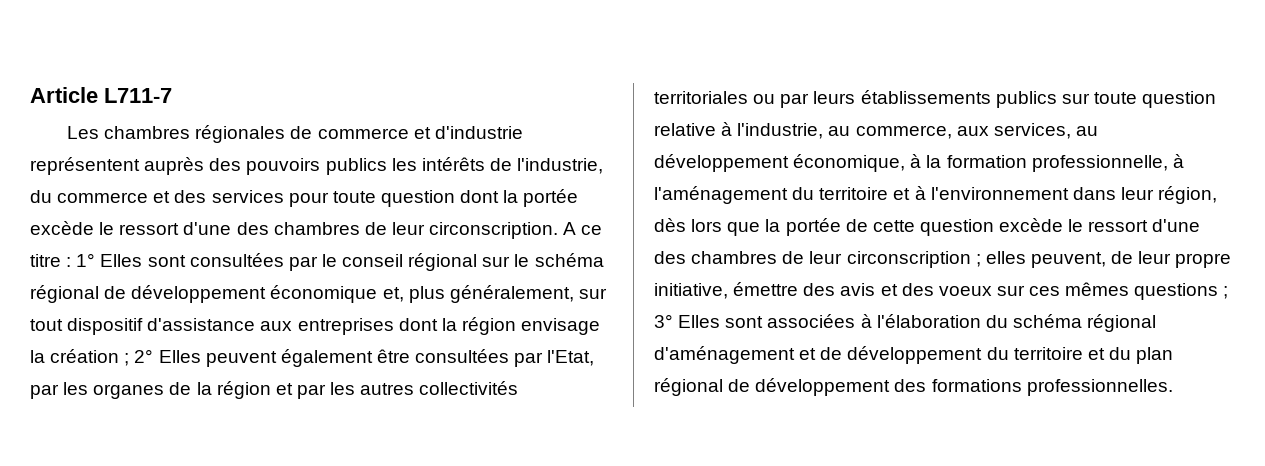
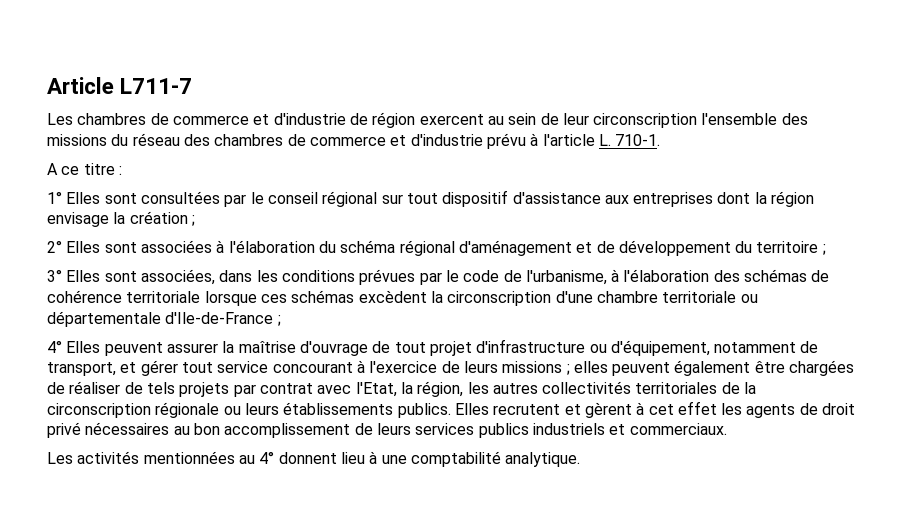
- Les chambres régionales de commerce et d'industrie représentent auprès des pouvoirs publics les intérêts de l'industrie, du commerce et des services pour toute question dont la portée excède le ressort d'une des chambres de leur circonscription. A ce titre : 1° Elles sont consultées par le conseil régional sur le schéma régional de développement économique et, plus généralement, sur tout dispositif d'assistance aux entreprises dont la région envisage la création ; 2° Elles peuvent également être consultées par l'Etat, par les organes de la région et par les autres collectivités territoriales ou par leurs établissements publics sur toute question relative à l'industrie, au commerce, aux services, au développement économique, à la formation professionnelle, à l'aménagement du territoire et à l'environnement dans leur région, dès lors que la portée de cette question excède le ressort d'une des chambres de leur circonscription ; elles peuvent, de leur propre initiative, émettre des avis et des voeux sur ces mêmes questions ; 3° Elles sont associées à l'élaboration du schéma régional d'aménagement et de développement du territoire et du plan régional de développement des formations professionnelles.
+ Les chambres de commerce et d'industrie de région exercent au sein de leur circonscription l'ensemble des missions du réseau des chambres de commerce et d'industrie prévu à l'article L. 710-1.
+ A ce titre :
+ 1° Elles sont consultées par le conseil régional sur tout dispositif d'assistance aux entreprises dont la région envisage la création ;
+ 2° Elles sont associées à l'élaboration du schéma régional d'aménagement et de développement du territoire ;
+ 3° Elles sont associées, dans les conditions prévues par le code de l'urbanisme, à l'élaboration des schémas de cohérence territoriale lorsque ces schémas excèdent la circonscription d'une chambre territoriale ou départementale d'Ile-de-France ;
+ 4° Elles peuvent assurer la maîtrise d'ouvrage de tout projet d'infrastructure ou d'équipement, notamment de transport, et gérer tout service concourant à l'exercice de leurs missions ; elles peuvent également être chargées de réaliser de tels projets par contrat avec l'Etat, la région, les autres collectivités territoriales de la circonscription régionale ou leurs établissements publics. Elles recrutent et gèrent à cet effet les agents de droit privé nécessaires au bon accomplissement de leurs services publics industriels et commerciaux.
+ Les activités mentionnées au 4° donnent lieu à une comptabilité analytique.

